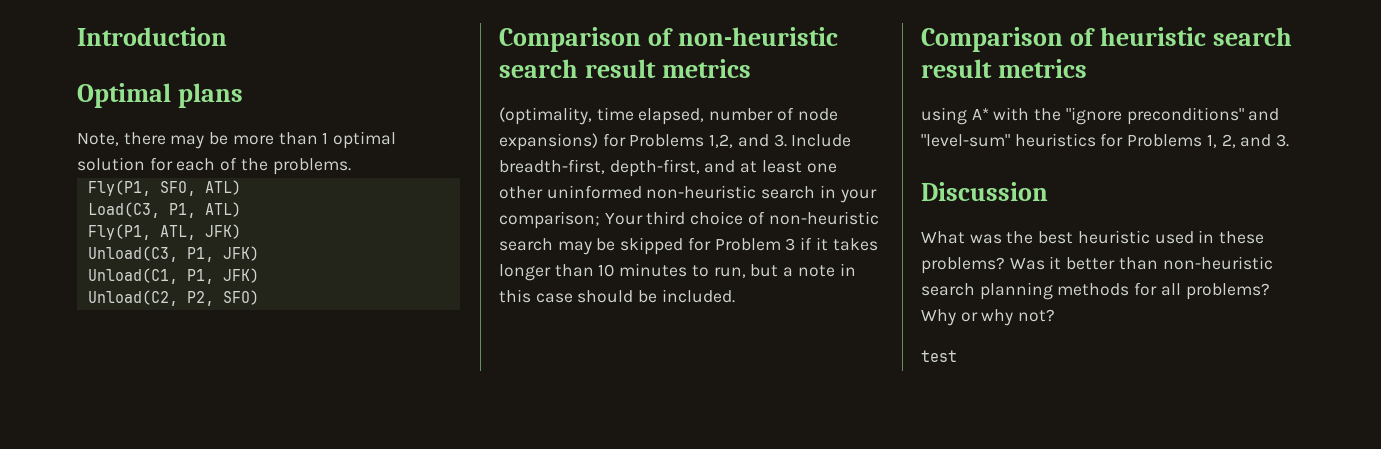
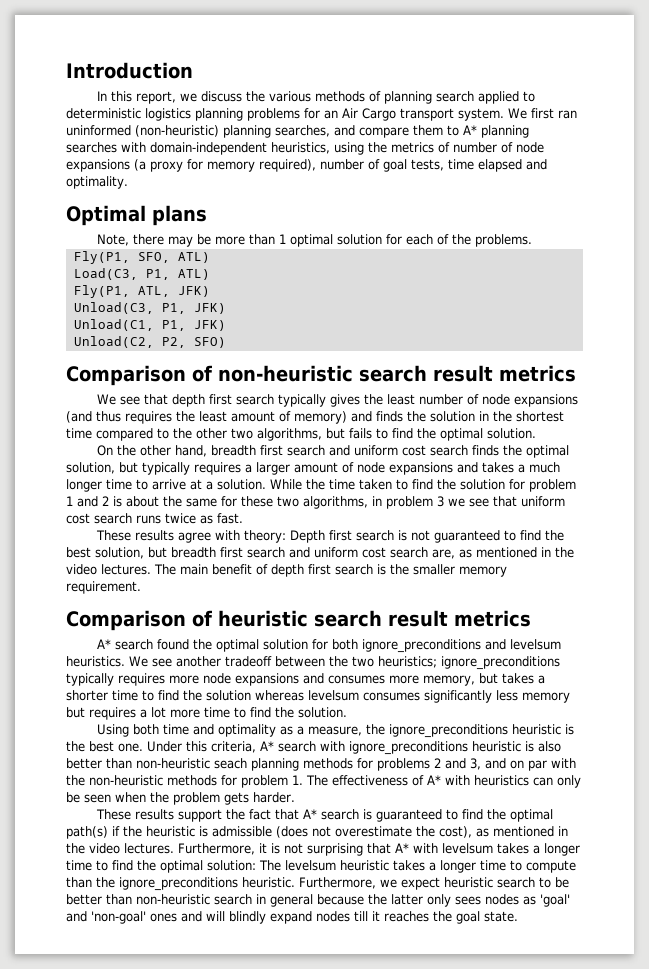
+ In this report, we discuss the various methods of planning search applied to deterministic logistics planning problems for an Air Cargo transport system. We first ran uninformed (non-heuristic) planning searches, and compare them to A* planning searches with domain-independent heuristics, using the metrics of number of node expansions (a proxy for memory required), number of goal tests, time elapsed and optimality.
- (optimality, time elapsed, number of node expansions) for Problems 1,2, and 3. Include breadth-first, depth-first, and at least one other uninformed non-heuristic search in your comparison; Your third choice of non-heuristic search may be skipped for Problem 3 if it takes longer than 10 minutes to run, but a note in this case should be included.
+ We see that depth first search typically gives the least number of node expansions (and thus requires the least amount of memory) and finds the solution in the shortest time compared to the other two algorithms, but fails to find the optimal solution.
+ On the other hand, breadth first search and uniform cost search finds the optimal solution, but typically requires a larger amount of node expansions and takes a much longer time to arrive at a solution. While the time taken to find the solution for problem 1 and 2 is about the same for these two algorithms, in problem 3 we see that uniform cost search runs twice as fast.
+ These results agree with theory: Depth first search is not guaranteed to find the best solution, but breadth first search and uniform cost search are, as mentioned in the video lectures. The main benefit of depth first search is the smaller memory requirement.
- using A* with the "ignore preconditions" and "level-sum" heuristics for Problems 1, 2, and 3.
- Discussion
- What was the best heuristic used in these problems? Was it better than non-heuristic search planning methods for all problems? Why or why not?
- test
+ A* search found the optimal solution for both ignore_preconditions and levelsum heuristics. We see another tradeoff between the two heuristics; ignore_preconditions typically requires more node expansions and consumes more memory, but takes a shorter time to find the solution whereas levelsum consumes significantly less memory but requires a lot more time to find the solution.
+ Using both time and optimality as a measure, the ignore_preconditions heuristic is the best one. Under this criteria, A* search with ignore_preconditions heuristic is also better than non-heuristic seach planning methods for problems 2 and 3, and on par with the non-heuristic methods for problem 1. The effectiveness of A* with heuristics can only be seen when the problem gets harder.
+ These results support the fact that A* search is guaranteed to find the optimal path(s) if the heuristic is admissible (does not overestimate the cost), as mentioned in the video lectures. Furthermore, it is not surprising that A* with levelsum takes a longer time to find the optimal solution: The levelsum heuristic takes a longer time to compute than the ignore_preconditions heuristic. Furthermore, we expect heuristic search to be better than non-heuristic search in general because the latter only sees nodes as 'goal' and 'non-goal' ones and will blindly expand nodes till it reaches the goal state.

